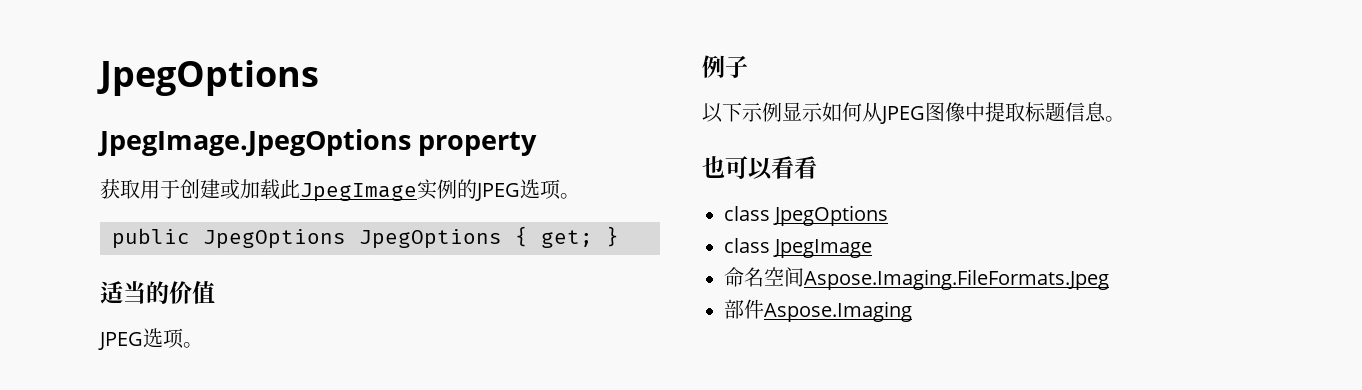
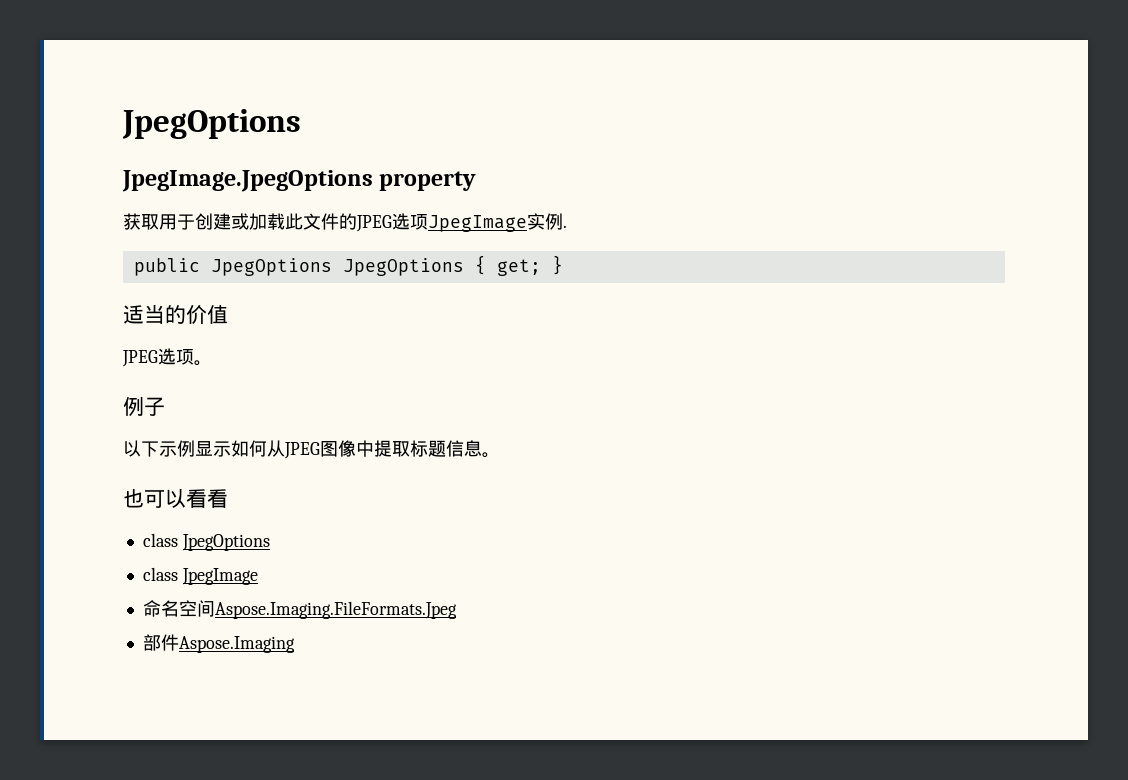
- 获取用于创建或加载此JpegImage实例的JPEG选项。
+ 获取用于创建或加载此文件的JPEG选项JpegImage实例.

